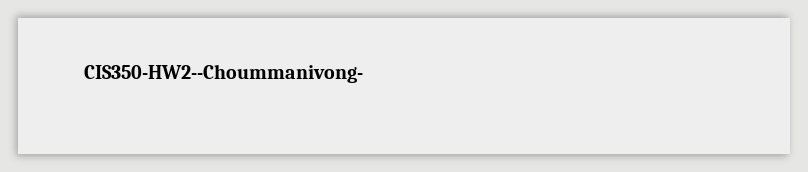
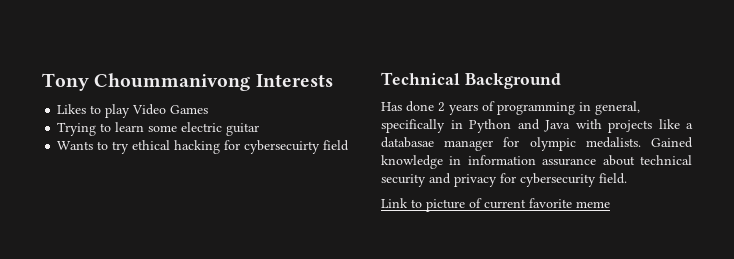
- CIS350-HW2--Choummanivong-
+ Tony Choummanivong Interests
+ Likes to play Video Games
+ Trying to learn some electric guitar
+ Wants to try ethical hacking for cybersecuirty field
+ Technical Background
+ Has done 2 years of programming in general, specifically in Python and Java with projects like a databasae manager for olympic medalists. Gained knowledge in information assurance about technical security and privacy for cybersecurity field.
+ Link to picture of current favorite meme

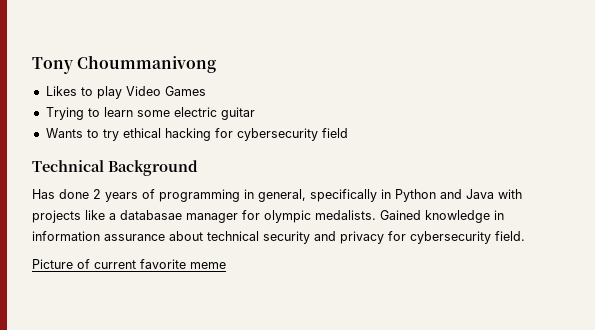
- Tony Choummanivong Interests
+ Tony Choummanivong
- Wants to try ethical hacking for cybersecuirty field
+ Wants to try ethical hacking for cybersecurity field
- Link to picture of current favorite meme
+ Picture of current favorite meme

